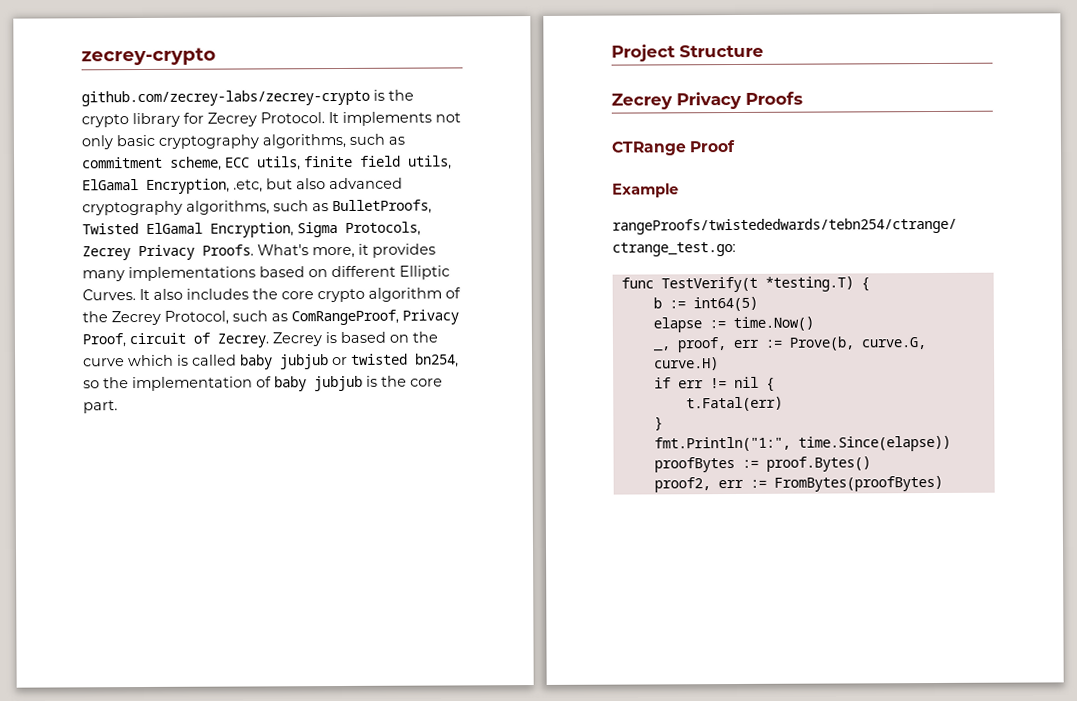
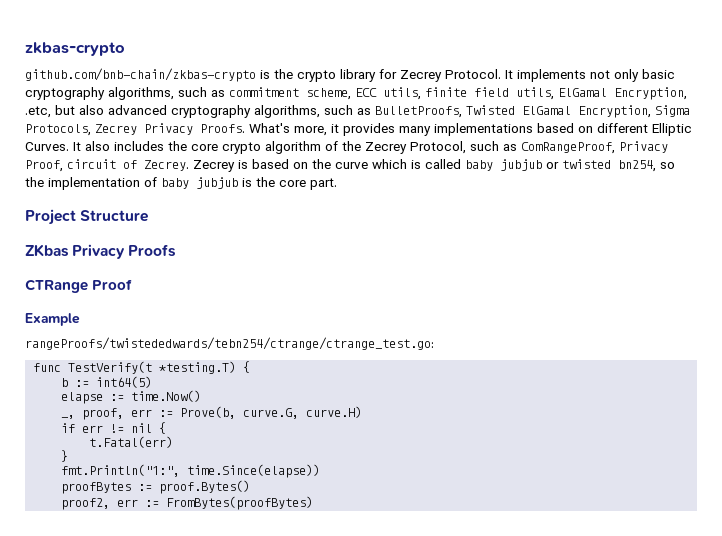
- zecrey-crypto
- github.com/zecrey-labs/zecrey-crypto is the crypto library for Zecrey Protocol.
+ zkbas-crypto
+ github.com/bnb-chain/zkbas-crypto is the crypto library for Zecrey Protocol.
- Zecrey Privacy Proofs
+ ZKbas Privacy Proofs

